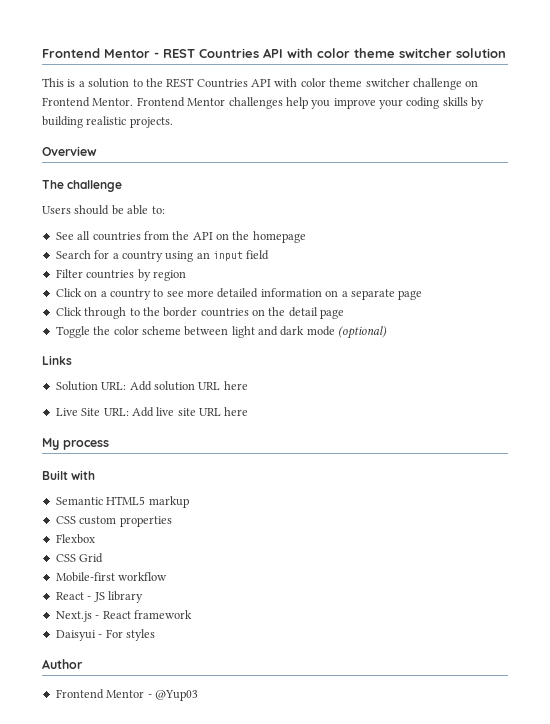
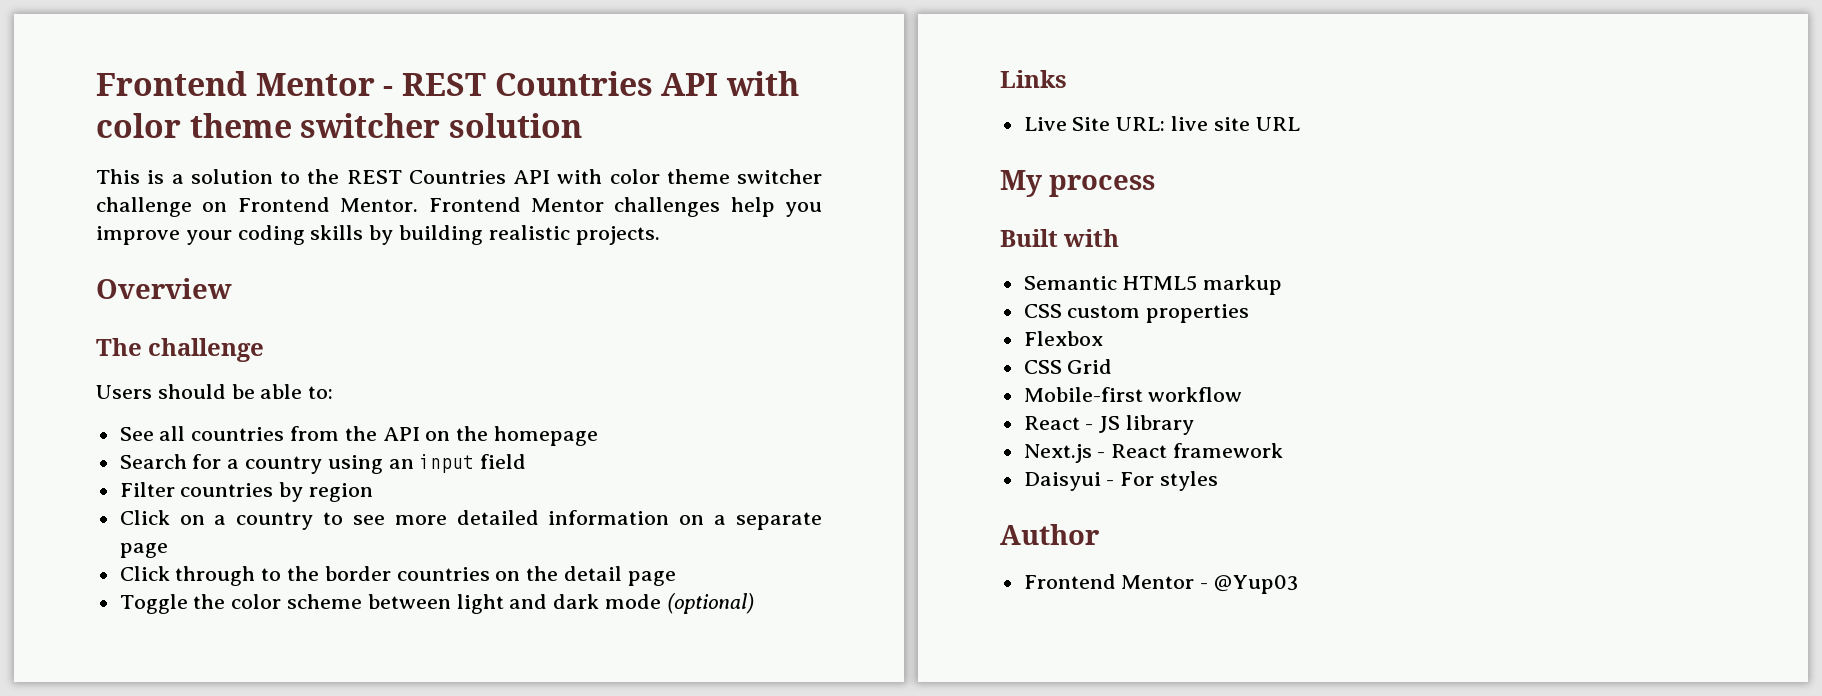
- Solution URL: Add solution URL here
- Live Site URL: Add live site URL here
+ Live Site URL: live site URL

